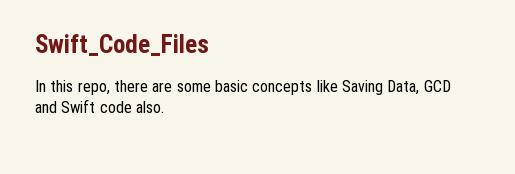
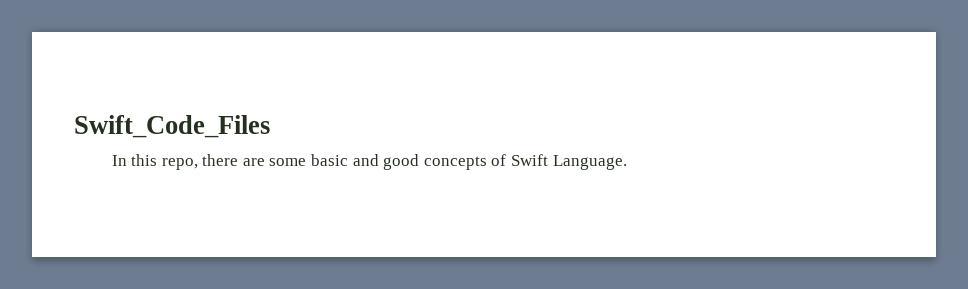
- In this repo, there are some basic concepts like Saving Data, GCD and Swift code also.
+ In this repo, there are some basic and good concepts of Swift Language.

